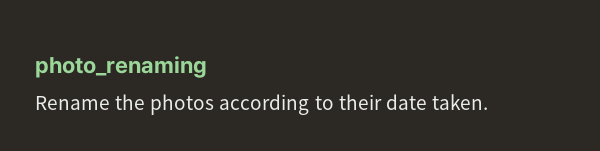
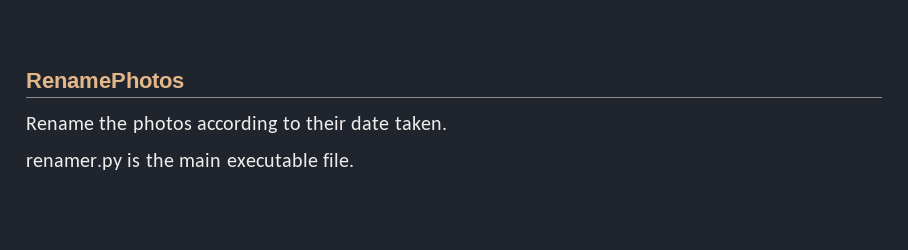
- photo_renaming
+ RenamePhotos
+ renamer.py is the main executable file.

